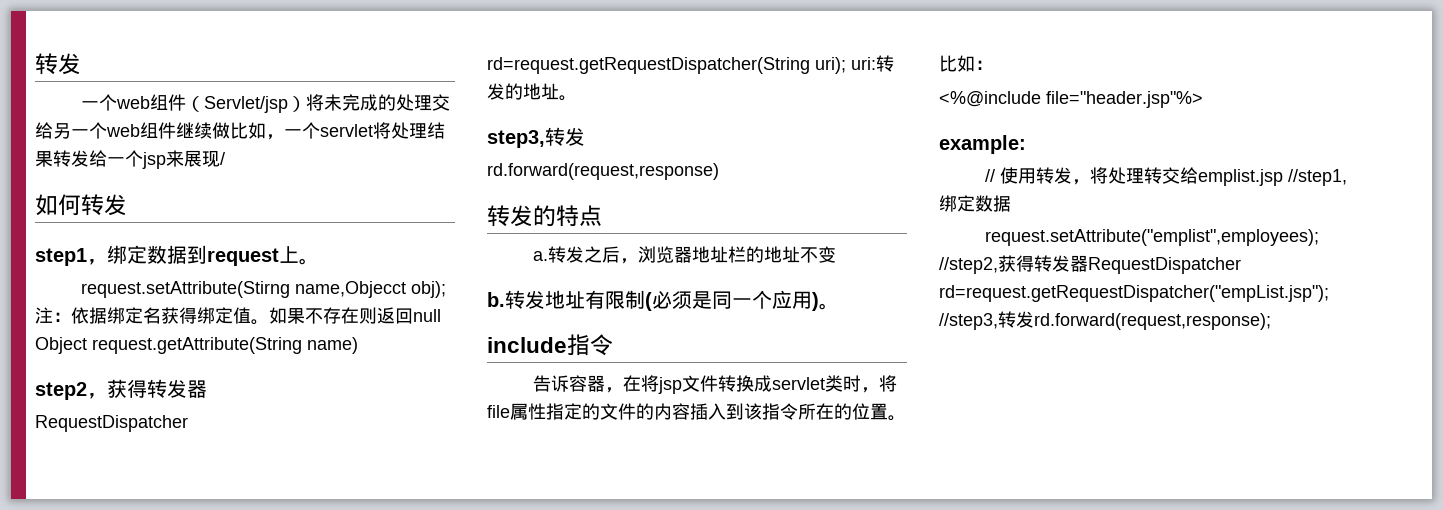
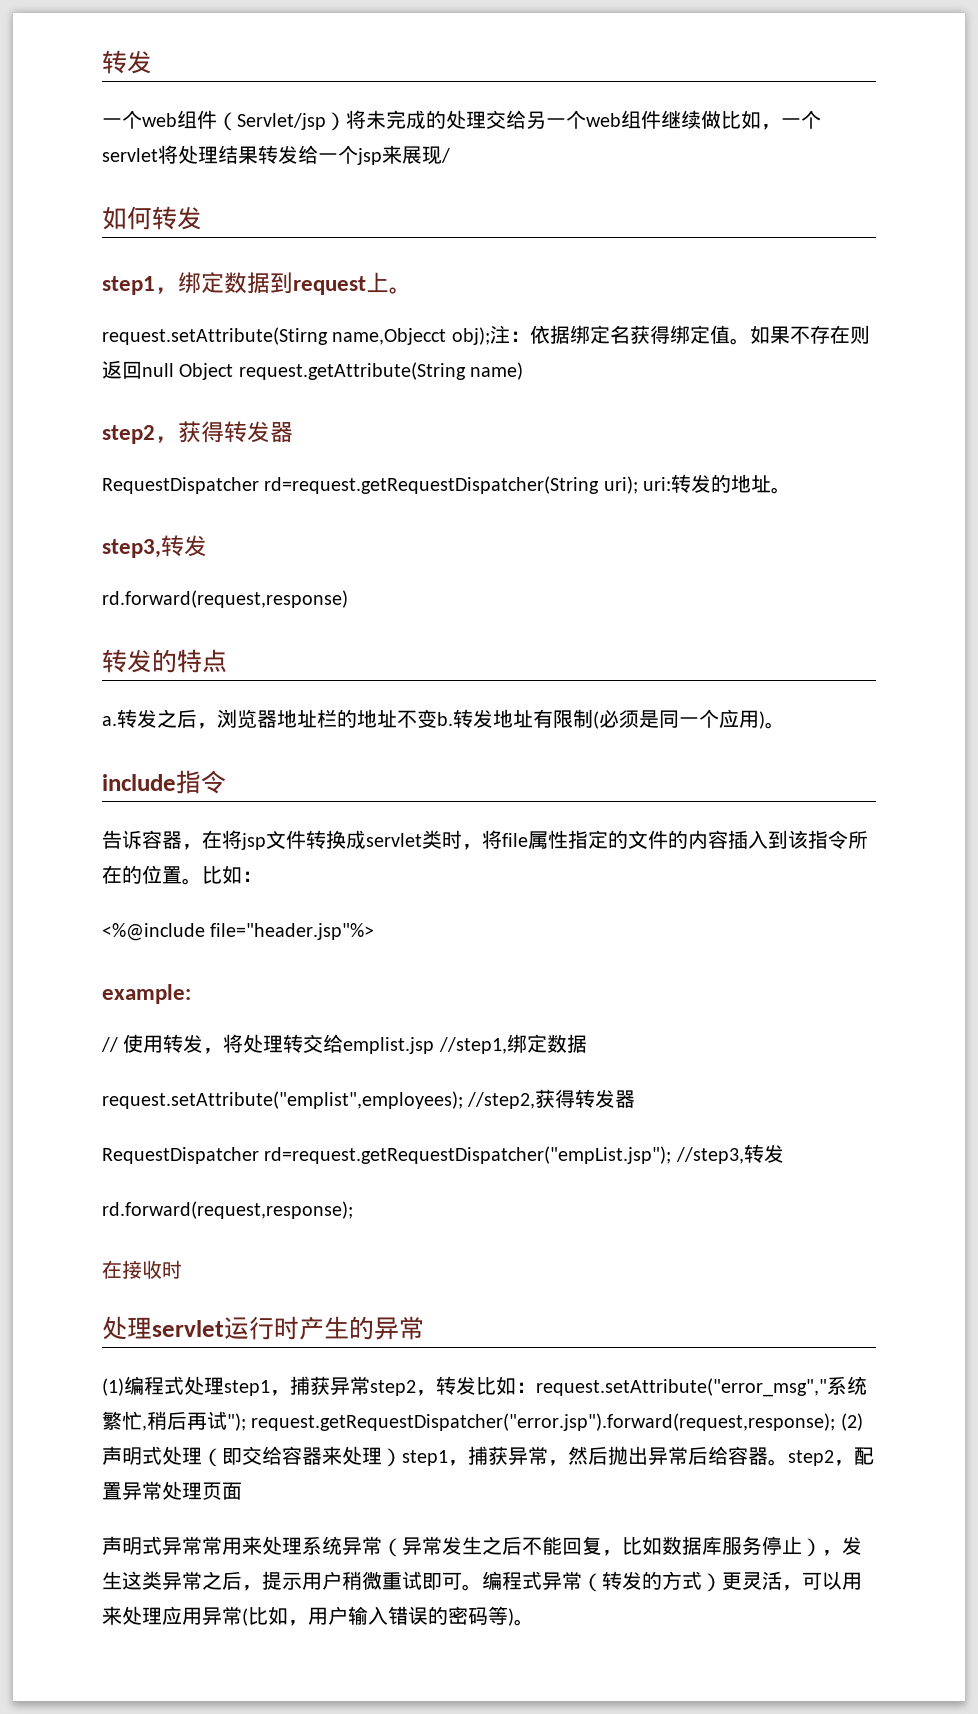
- 转发之后，浏览器地址栏的地址不变
- b.
+ 转发之后，浏览器地址栏的地址不变b.
- request.setAttribute("emplist",employees); //step2,获得转发器RequestDispatcher rd=request.getRequestDispatcher("empList.jsp"); //step3,转发rd.forward(request,response);
+ request.setAttribute("emplist",employees); //step2,获得转发器
+ RequestDispatcher rd=request.getRequestDispatcher("empList.jsp"); //step3,转发
+ rd.forward(request,response);
+ 在接收时
+ 处理servlet运行时产生的异常
+ (1)编程式处理step1，捕获异常step2，转发比如：request.setAttribute("error_msg","系统繁忙,稍后再试"); request.getRequestDispatcher("error.jsp").forward(request,response); (2)声明式处理（即交给容器来处理）step1，捕获异常，然后抛出异常后给容器。step2，配置异常处理页面
+ 声明式异常常用来处理系统异常（异常发生之后不能回复，比如数据库服务停止），发生这类异常之后，提示用户稍微重试即可。编程式异常（转发的方式）更灵活，可以用来处理应用异常(比如，用户输入错误的密码等)。

